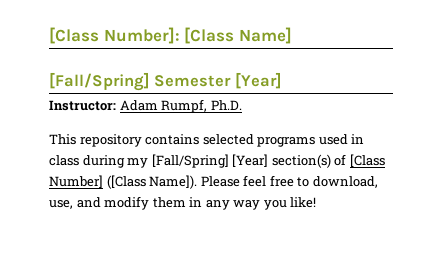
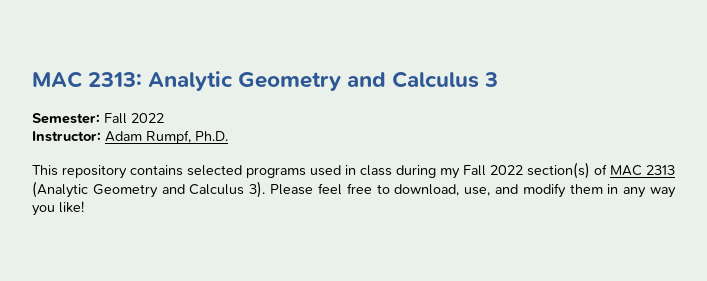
- [Class Number]: [Class Name]
- [Fall/Spring] Semester [Year]
+ MAC 2313: Analytic Geometry and Calculus 3
+ Semester: Fall 2022
- This repository contains selected programs used in class during my [Fall/Spring] [Year] section(s) of [Class Number] ([Class Name]).
+ This repository contains selected programs used in class during my Fall 2022 section(s) of MAC 2313 (Analytic Geometry and Calculus 3).

